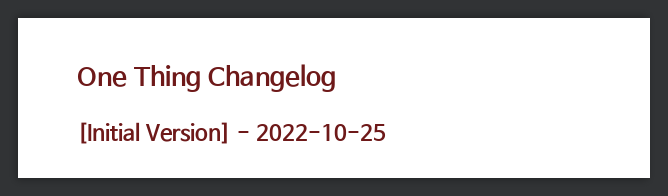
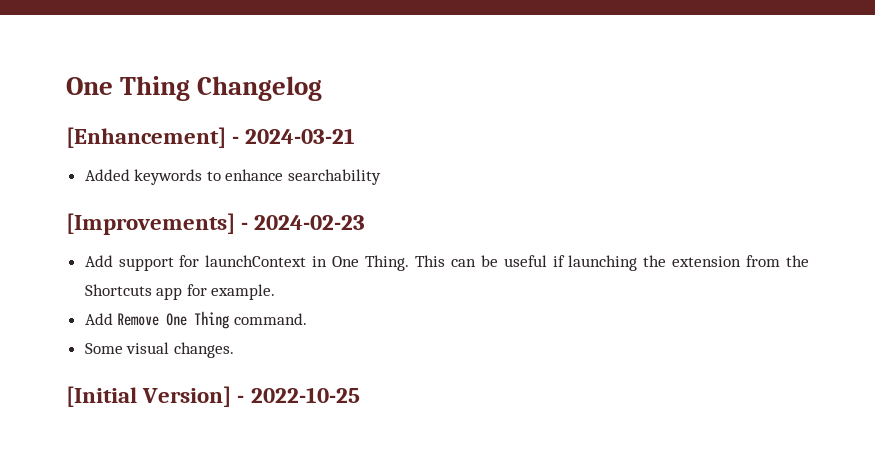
+ [Enhancement] - 2024-03-21
+ Added keywords to enhance searchability
+ [Improvements] - 2024-02-23
+ Add support for launchContext in One Thing. This can be useful if launching the extension from the Shortcuts app for example.
+ Add Remove One Thing command.
+ Some visual changes.

